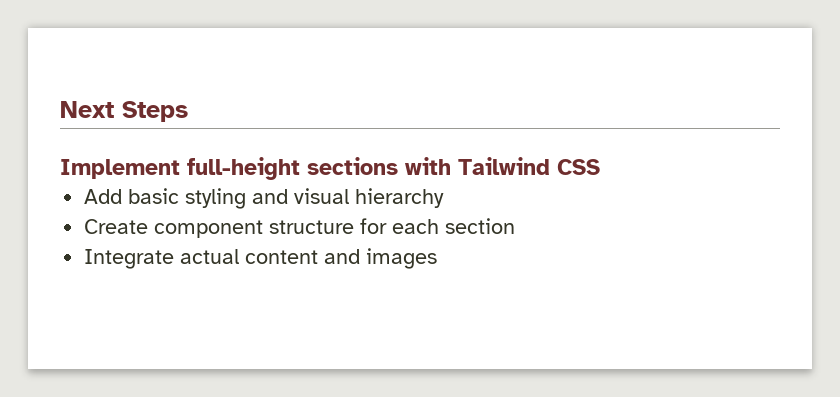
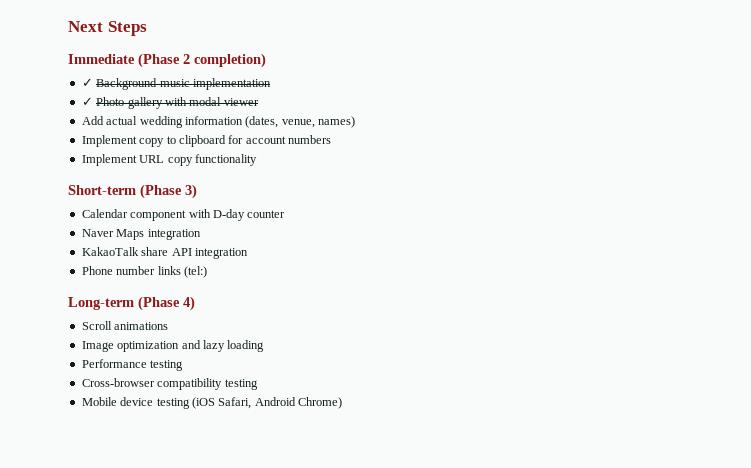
- Implement full-height sections with Tailwind CSS
- Add basic styling and visual hierarchy
- Create component structure for each section
- Integrate actual content and images
+ Immediate (Phase 2 completion)
+ ✓ Background music implementation
+ ✓ Photo gallery with modal viewer
+ Add actual wedding information (dates, venue, names)
+ Implement copy to clipboard for account numbers
+ Implement URL copy functionality
+ Short-term (Phase 3)
+ Calendar component with D-day counter
+ Naver Maps integration
+ KakaoTalk share API integration
+ Phone number links (tel:)
+ Long-term (Phase 4)
+ Scroll animations
+ Image optimization and lazy loading
+ Performance testing
+ Cross-browser compatibility testing
+ Mobile device testing (iOS Safari, Android Chrome)

